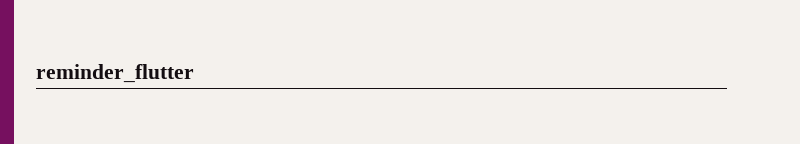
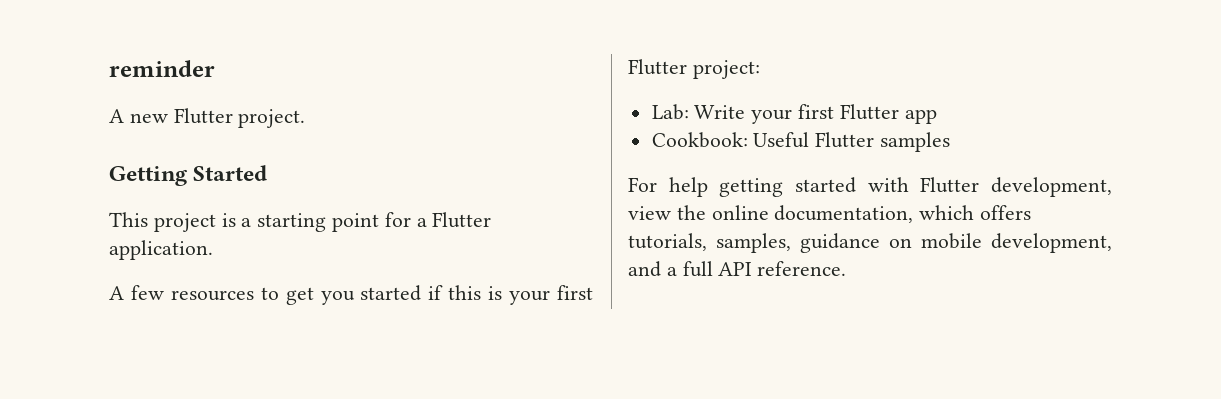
- reminder_flutter
+ reminder
+ A new Flutter project.
+ Getting Started
+ This project is a starting point for a Flutter application.
+ A few resources to get you started if this is your first Flutter project:
+ Lab: Write your first Flutter app
+ Cookbook: Useful Flutter samples
+ For help getting started with Flutter development, view the online documentation, which offers tutorials, samples, guidance on mobile development, and a full API reference.

